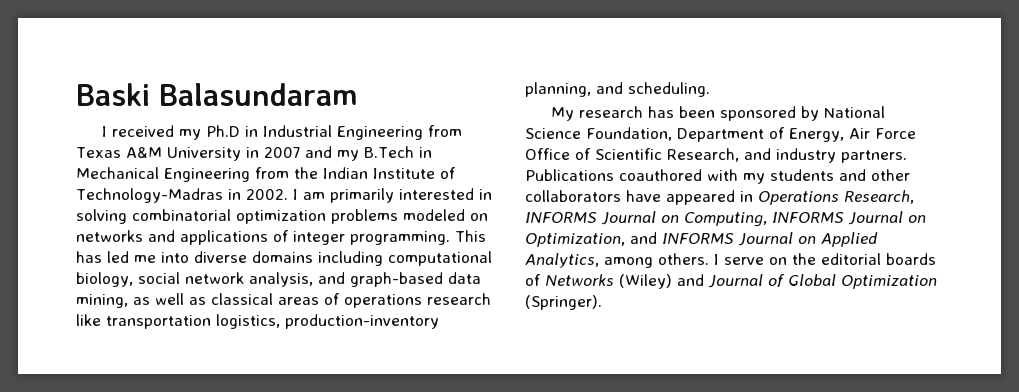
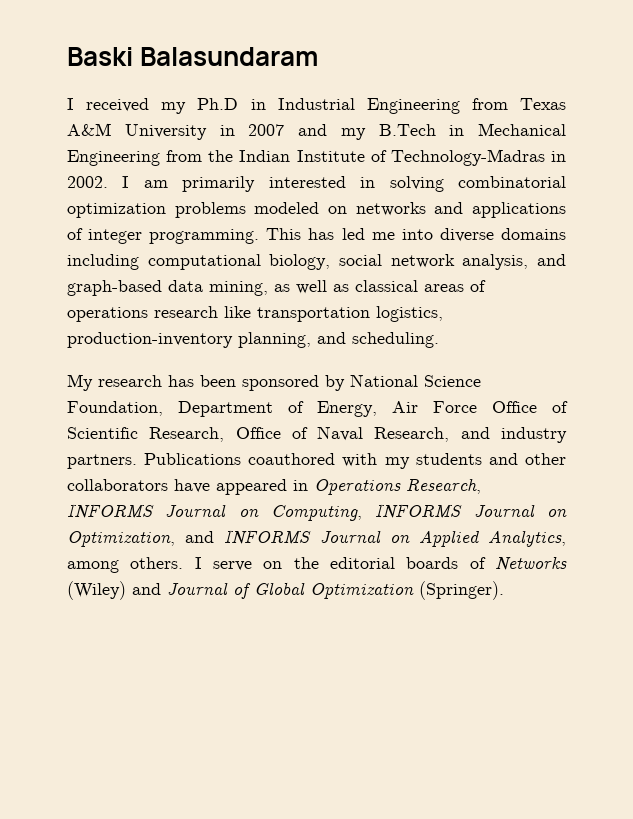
- My research has been sponsored by National Science Foundation, Department of Energy, Air Force Office of Scientific Research, and industry partners.
+ My research has been sponsored by National Science Foundation, Department of Energy, Air Force Office of Scientific Research, Office of Naval Research, and industry partners.

